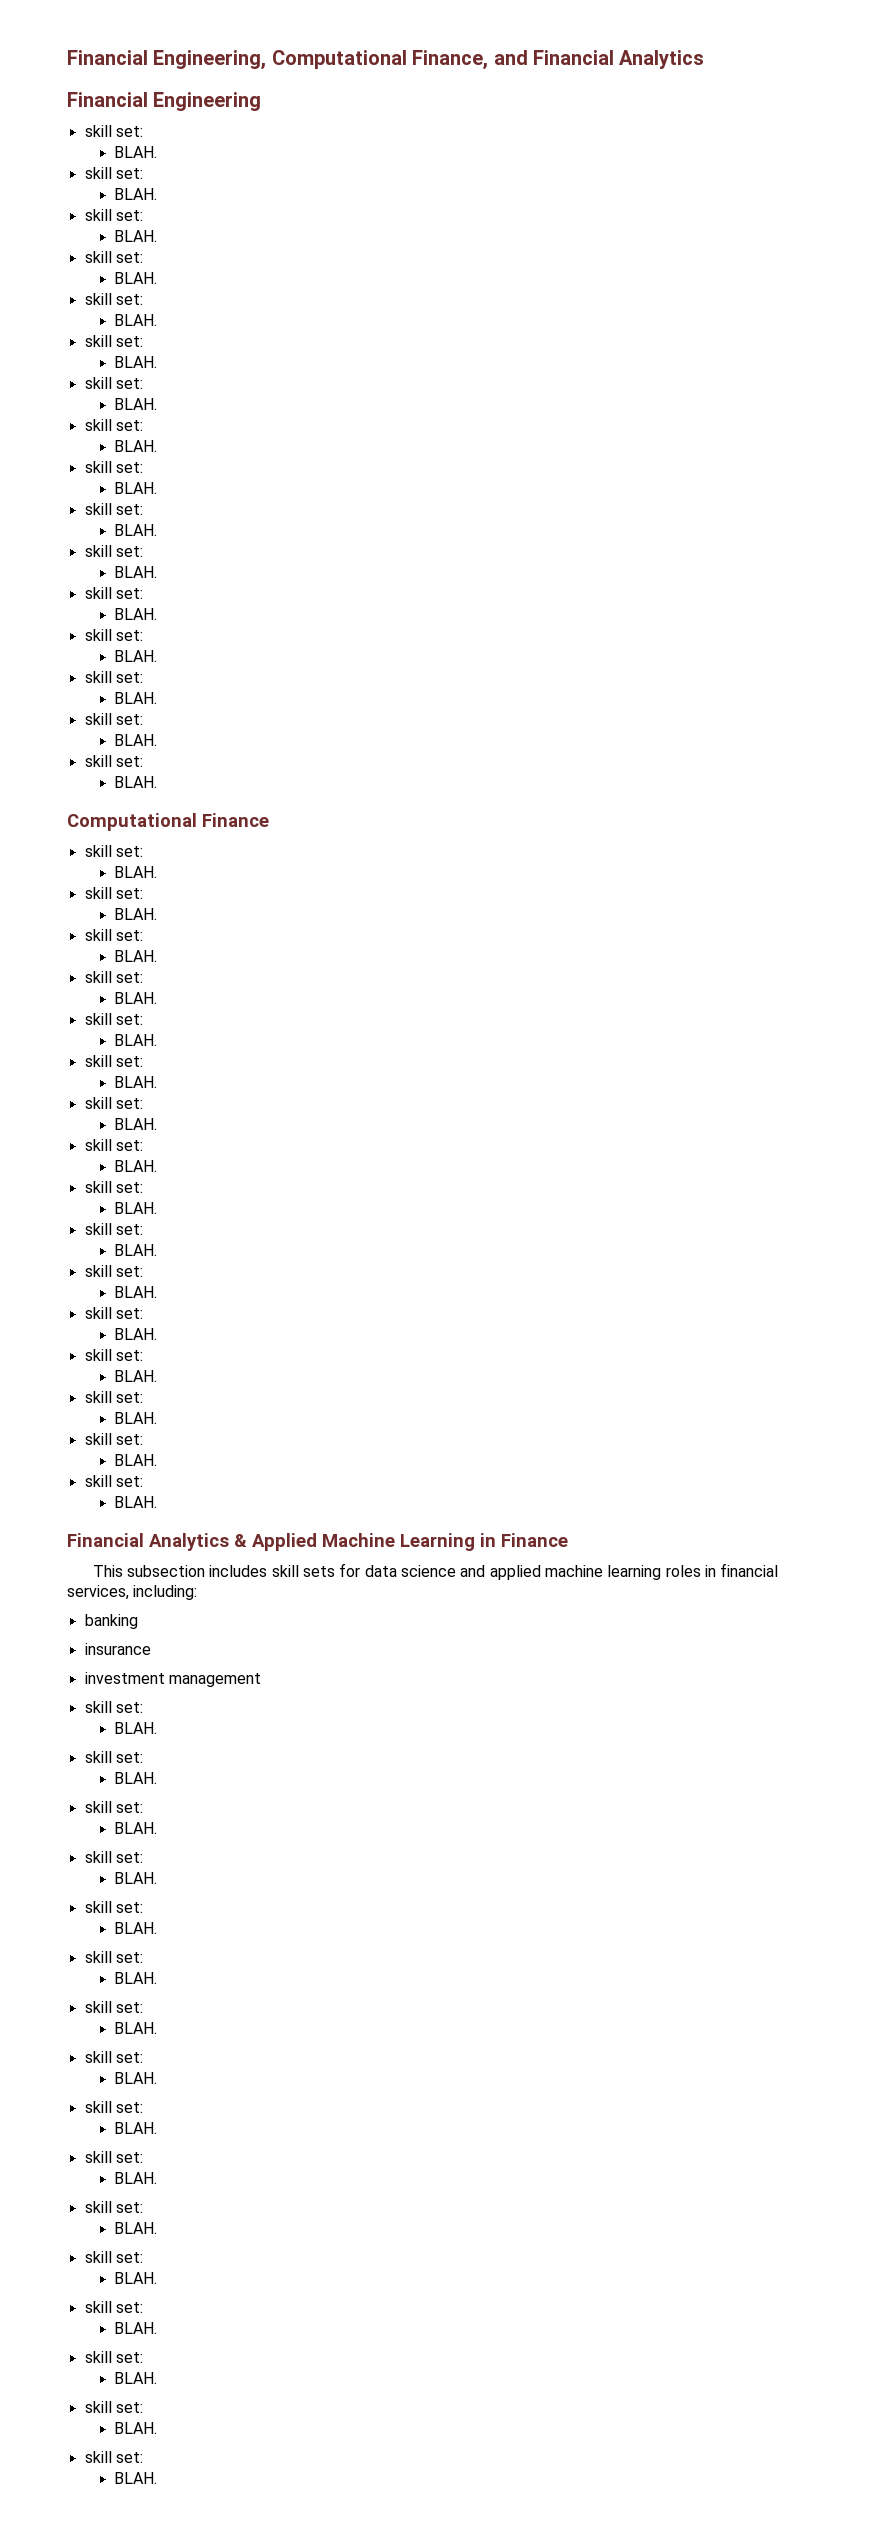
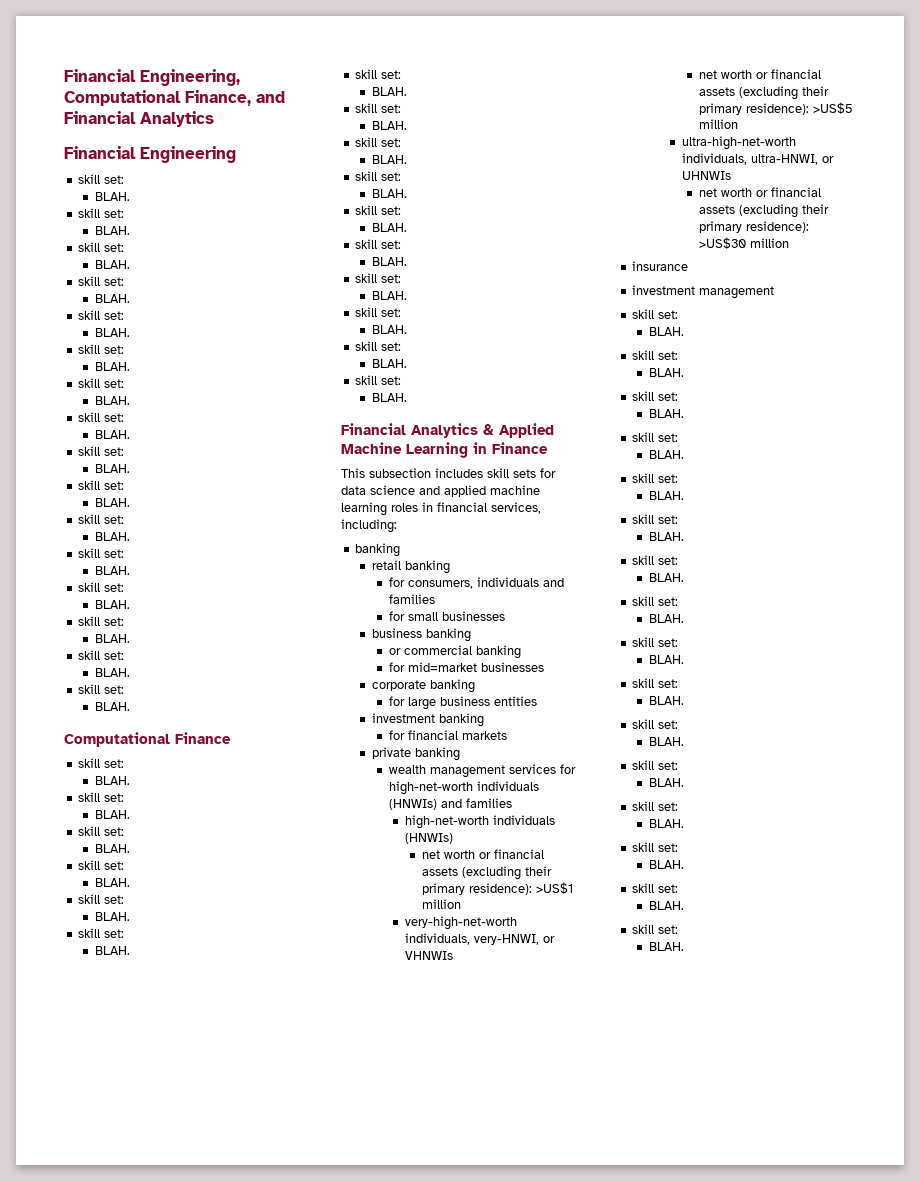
+ retail banking
+ for consumers, individuals and families
+ for small businesses
+ business banking
+ or commercial banking
+ for mid=market businesses
+ corporate banking
+ for large business entities
+ investment banking
+ for financial markets
+ private banking
+ wealth management services for high-net-worth individuals (HNWIs) and families
+ high-net-worth individuals (HNWIs)
+ net worth or financial assets (excluding their primary residence): >US$1 million
+ very-high-net-worth individuals, very-HNWI, or VHNWIs
+ net worth or financial assets (excluding their primary residence): >US$5 million
+ ultra-high-net-worth individuals, ultra-HNWI, or UHNWIs
+ net worth or financial assets (excluding their primary residence): >US$30 million

